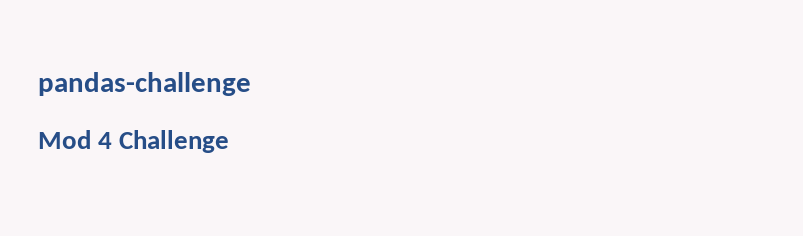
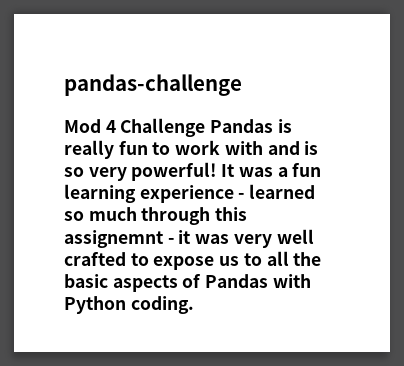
- Mod 4 Challenge
+ Mod 4 Challenge Pandas is really fun to work with and is so very powerful! It was a fun learning experience - learned so much through this assignemnt - it was very well crafted to expose us to all the basic aspects of Pandas with Python coding.

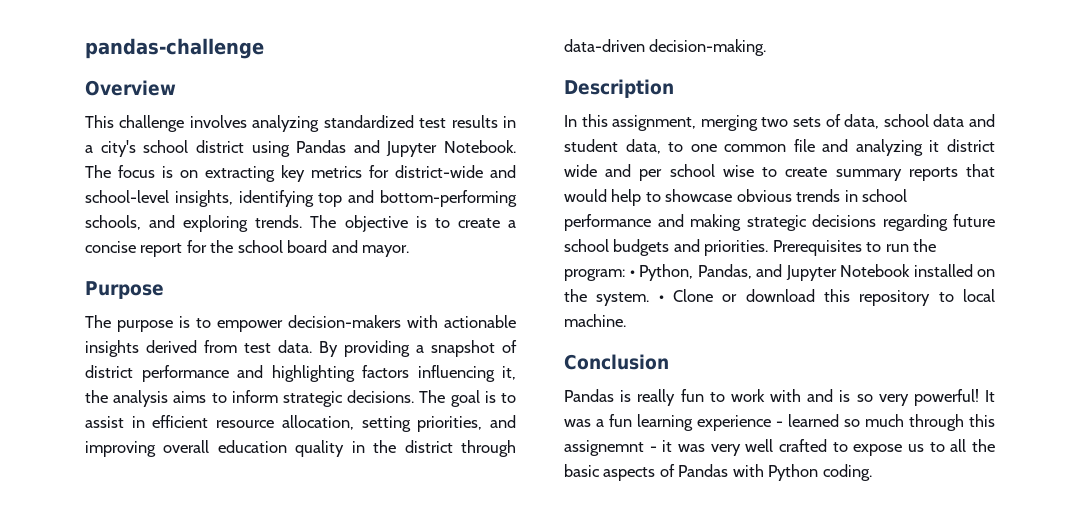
- Mod 4 Challenge Pandas is really fun to work with and is so very powerful!
+ Overview
+ This challenge involves analyzing standardized test results in a city's school district using Pandas and Jupyter Notebook. The focus is on extracting key metrics for district-wide and school-level insights, identifying top and bottom-performing schools, and exploring trends. The objective is to create a concise report for the school board and mayor.
+ Purpose
+ The purpose is to empower decision-makers with actionable insights derived from test data. By providing a snapshot of district performance and highlighting factors influencing it, the analysis aims to inform strategic decisions. The goal is to assist in efficient resource allocation, setting priorities, and improving overall education quality in the district through data-driven decision-making.
+ Description
+ In this assignment, merging two sets of data, school data and student data, to one common file and analyzing it district wide and per school wise to create summary reports that would help to showcase obvious trends in school performance and making strategic decisions regarding future school budgets and priorities. Prerequisites to run the program: • Python, Pandas, and Jupyter Notebook installed on the system. • Clone or download this repository to local machine.
+ Conclusion
+ Pandas is really fun to work with and is so very powerful!

